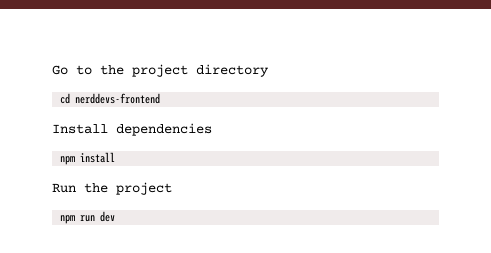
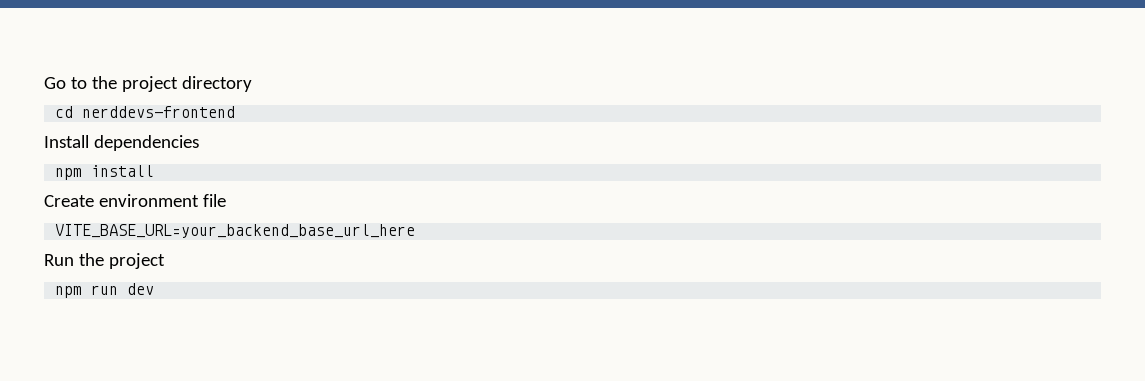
+ Create environment file
+ VITE_BASE_URL=your_backend_base_url_here

